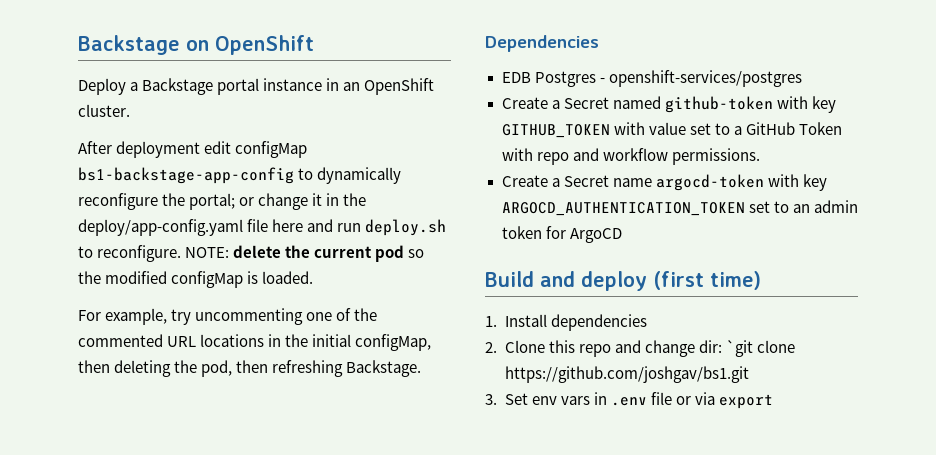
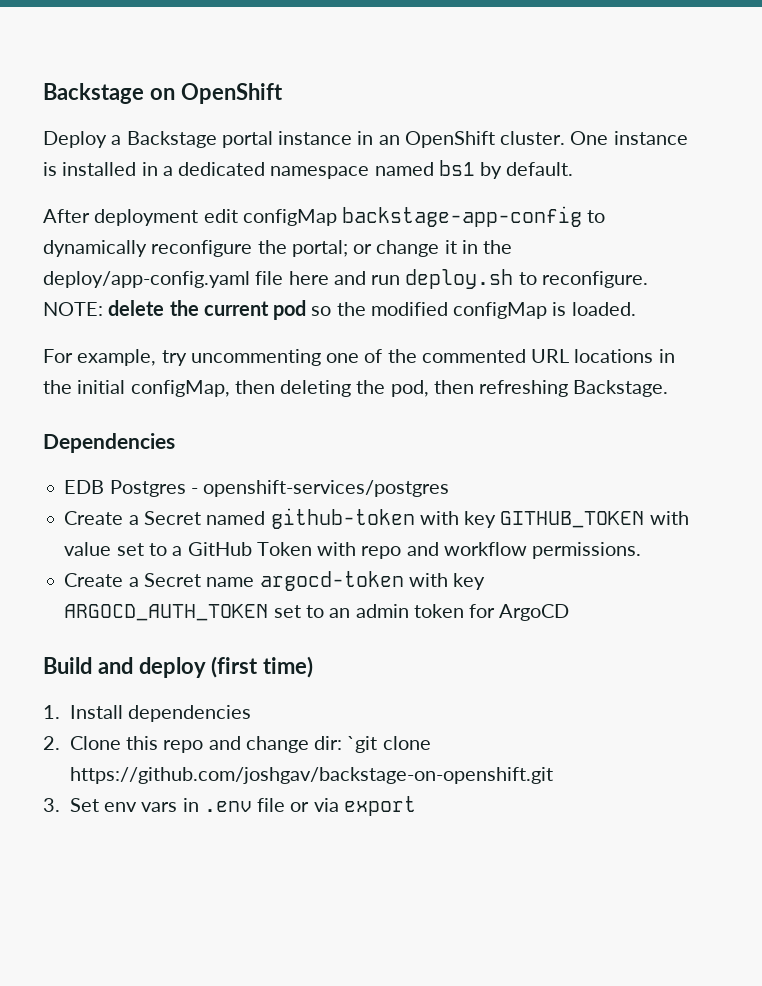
+ One instance is installed in a dedicated namespace named bs1 by default.
- After deployment edit configMap bs1-backstage-app-config to dynamically reconfigure the portal; or change it in the deploy/app-config.yaml file here and run deploy.sh to reconfigure.
+ After deployment edit configMap backstage-app-config to dynamically reconfigure the portal; or change it in the deploy/app-config.yaml file here and run deploy.sh to reconfigure.
- Create a Secret name argocd-token with key ARGOCD_AUTHENTICATION_TOKEN set to an admin token for ArgoCD
+ Create a Secret name argocd-token with key ARGOCD_AUTH_TOKEN set to an admin token for ArgoCD
- 2. Clone this repo and change dir: `git clone https://github.com/joshgav/bs1.git
+ 2. Clone this repo and change dir: `git clone https://github.com/joshgav/backstage-on-openshift.git

